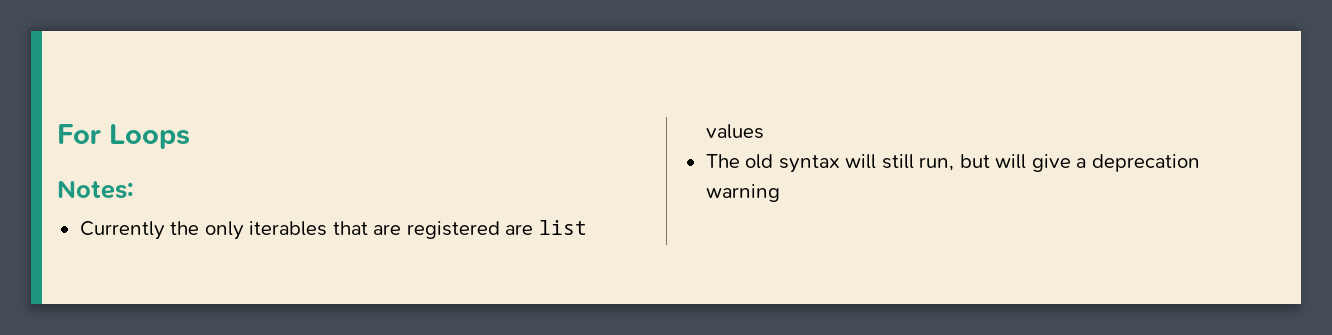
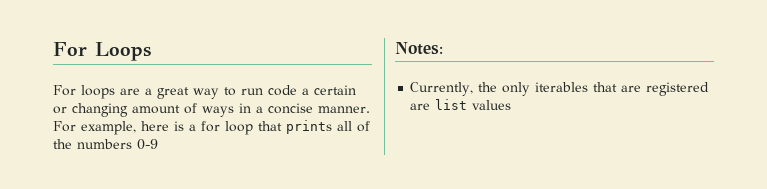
+ For loops are a great way to run code a certain or changing amount of ways in a concise manner. For example, here is a for loop that prints all of the numbers 0-9
- Currently the only iterables that are registered are list values
+ Currently, the only iterables that are registered are list values
- The old syntax will still run, but will give a deprecation warning

